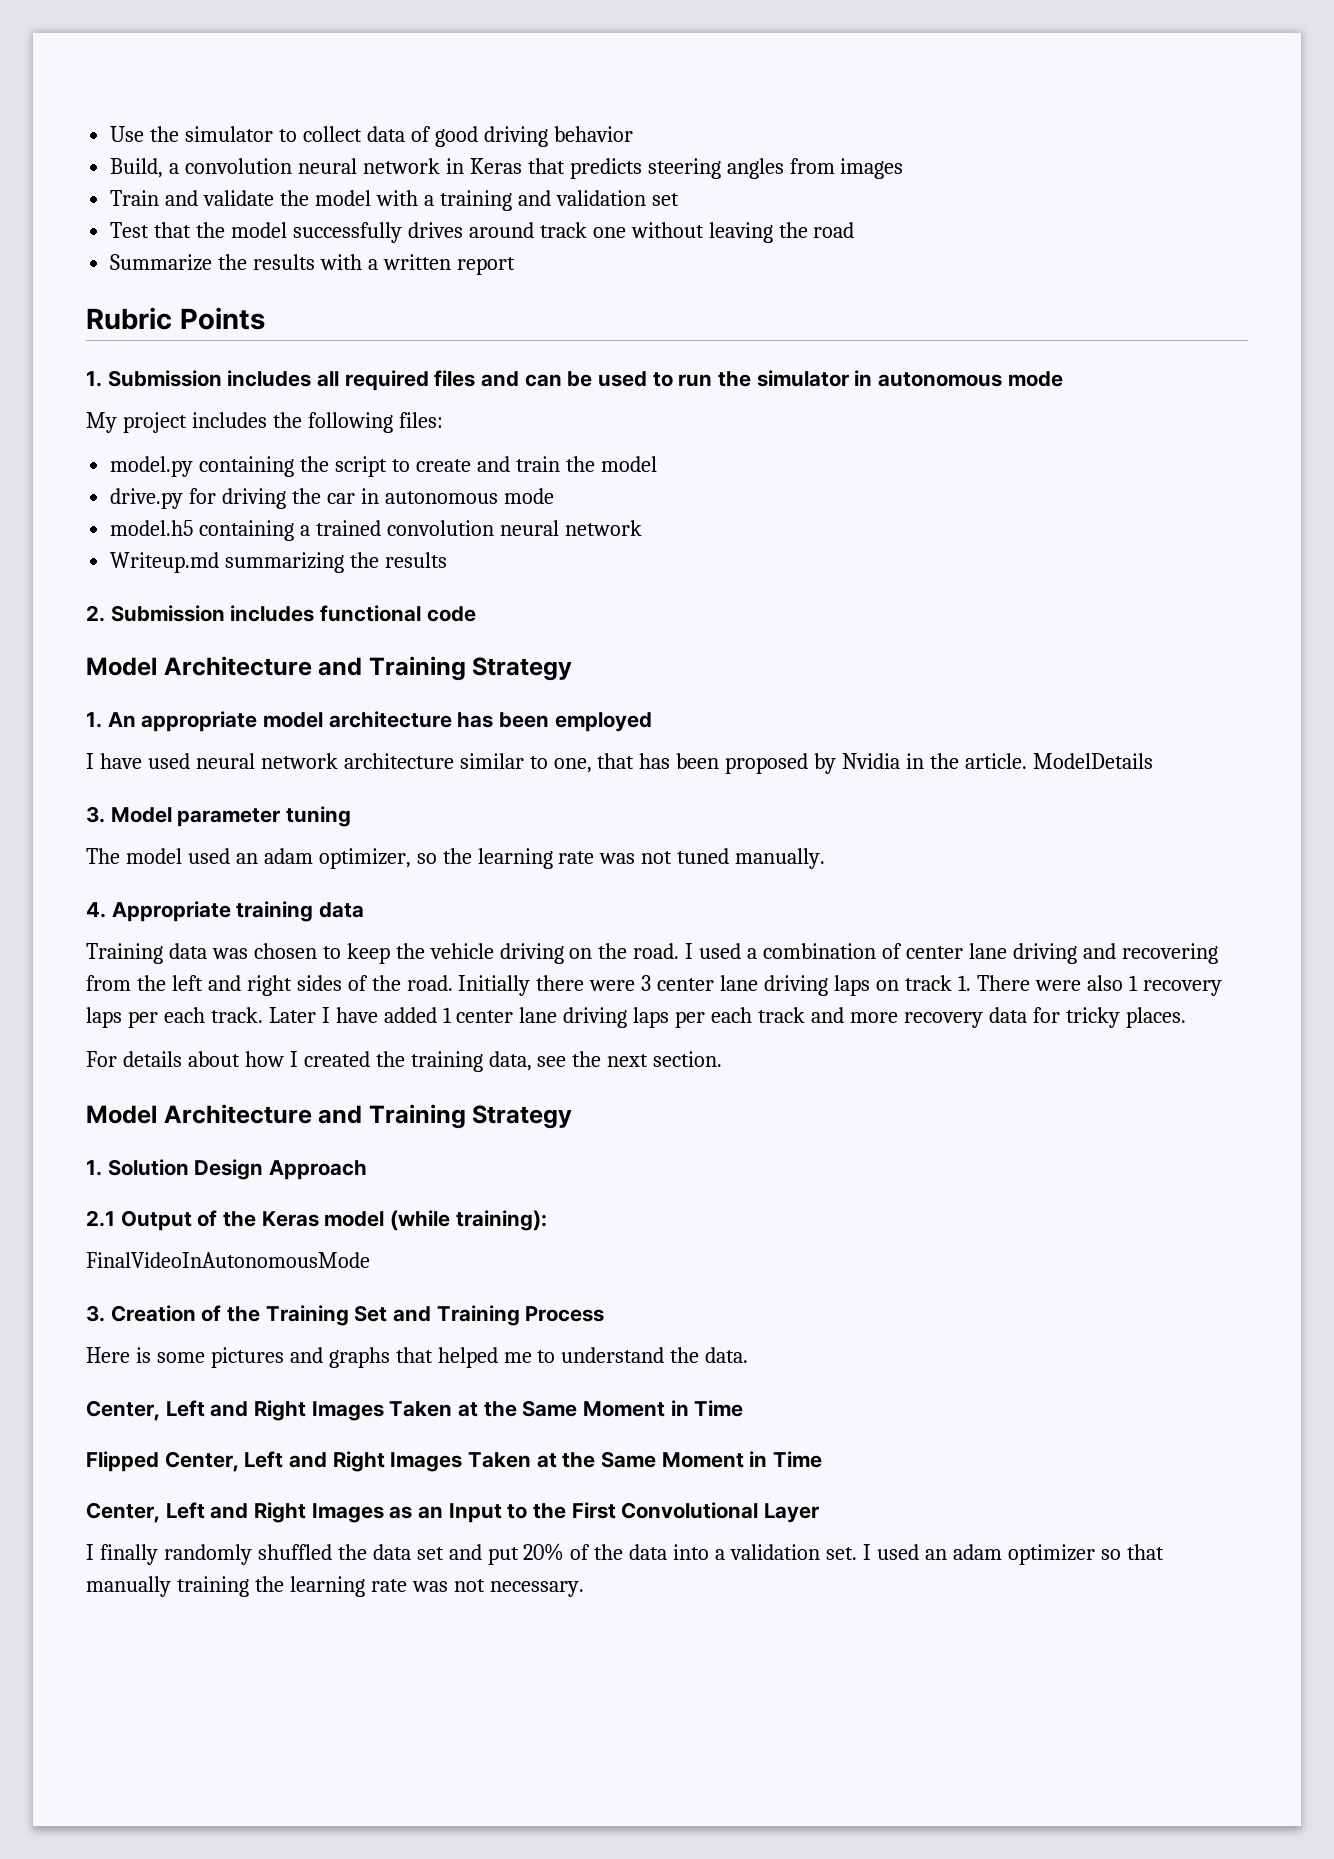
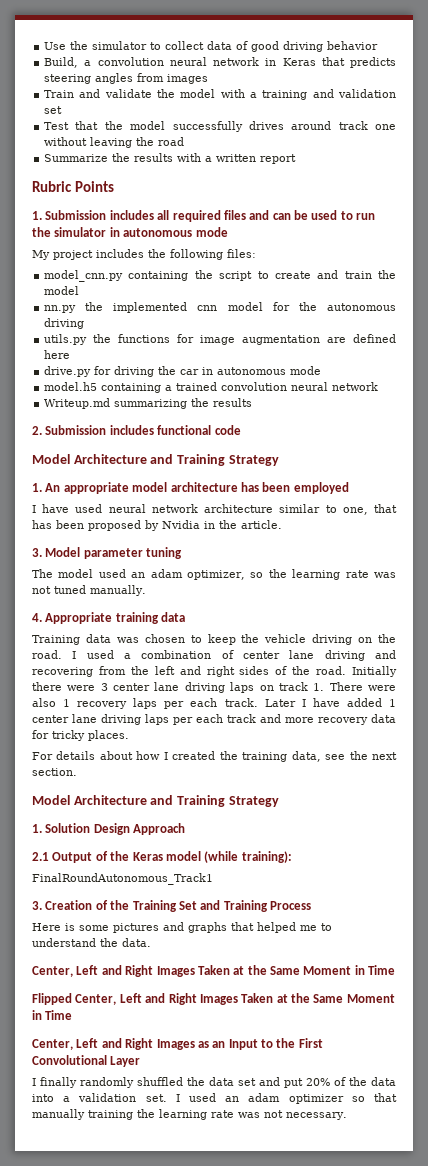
- model.py containing the script to create and train the model
+ model_cnn.py containing the script to create and train the model
+ nn.py the implemented cnn model for the autonomous driving
+ utils.py the functions for image augmentation are defined here
- ModelDetails
- FinalVideoInAutonomousMode
+ FinalRoundAutonomous_Track1

